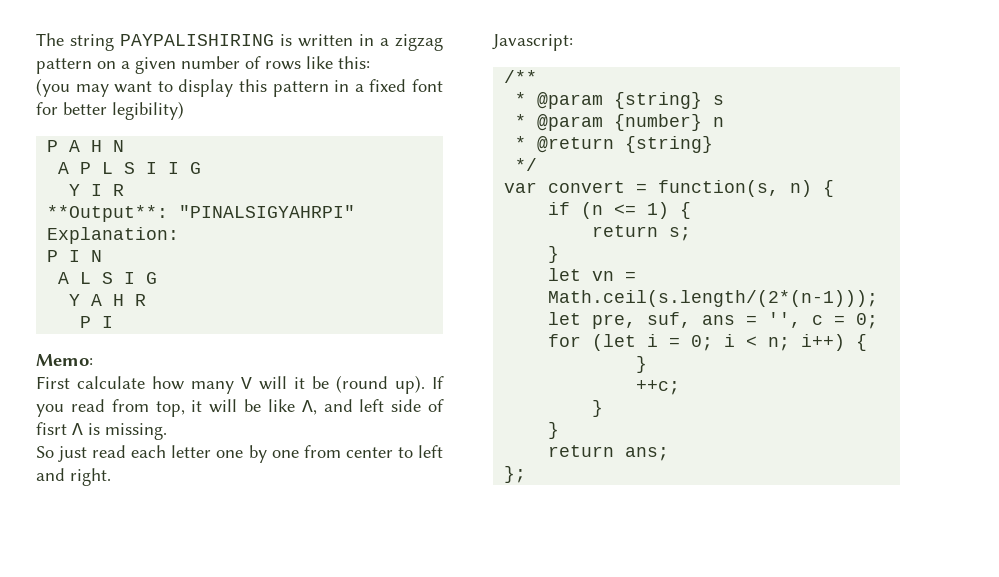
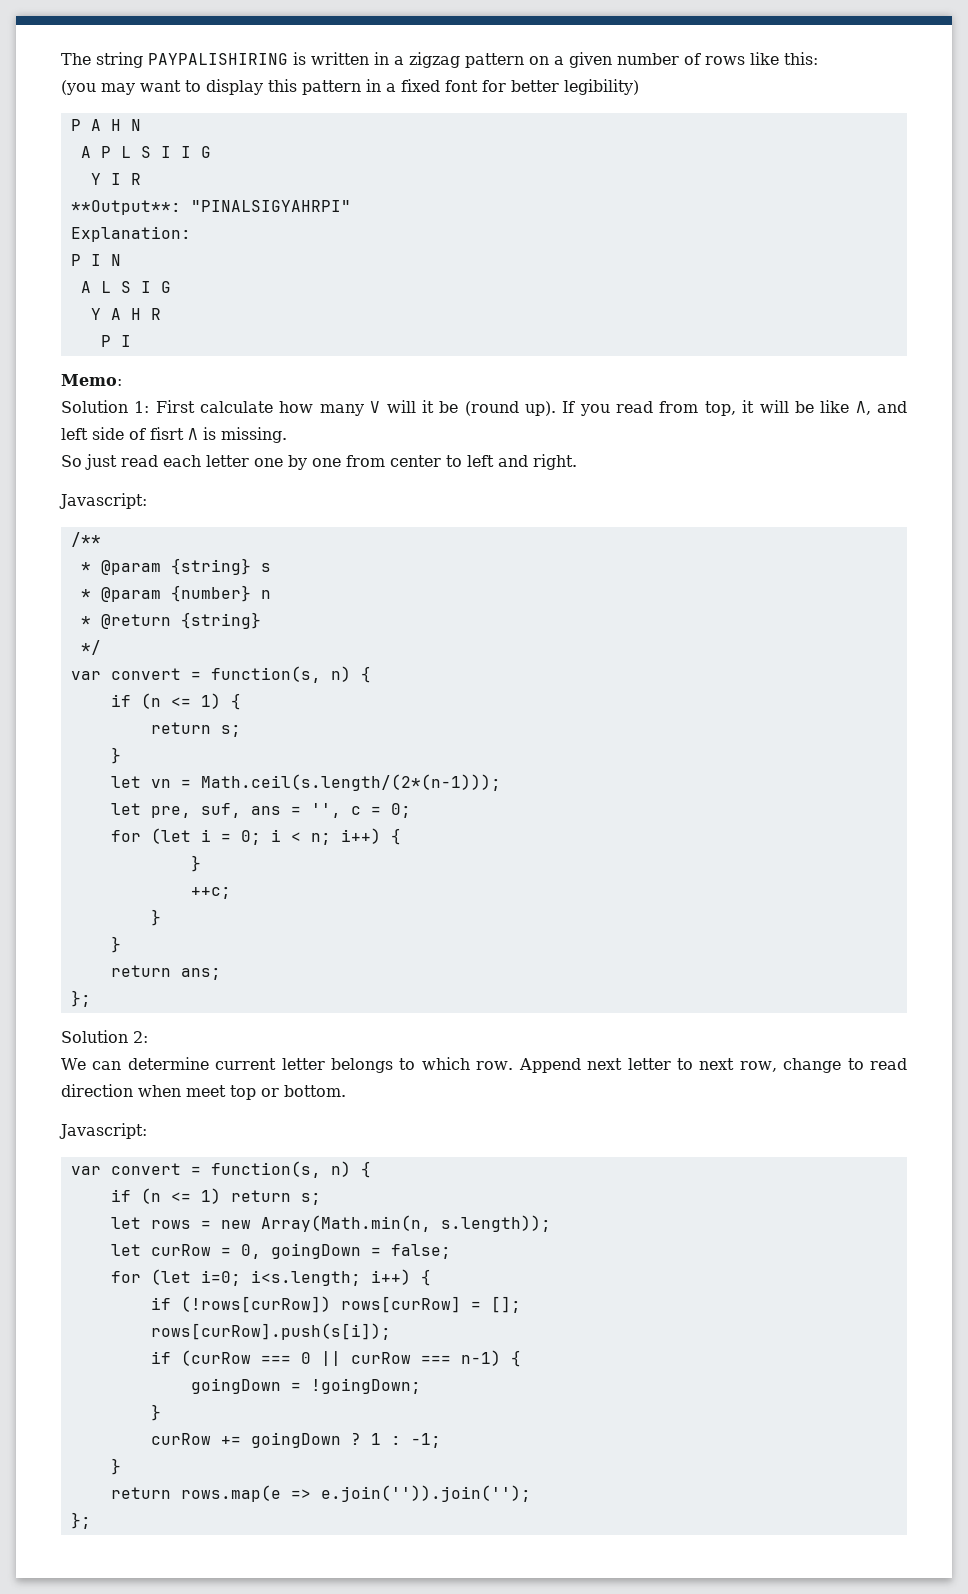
- First calculate how many V will it be (round up).
+ Solution 1: First calculate how many V will it be (round up).
+ Solution 2:
+ We can determine current letter belongs to which row. Append next letter to next row, change to read direction when meet top or bottom.
+ Javascript:
+ var convert = function(s, n) {
+ if (n <= 1) return s;
+ let rows = new Array(Math.min(n, s.length));
+ let curRow = 0, goingDown = false;
+ for (let i=0; i<s.length; i++) {
+ if (!rows[curRow]) rows[curRow] = [];
+ rows[curRow].push(s[i]);
+ if (curRow === 0 || curRow === n-1) {
+ goingDown = !goingDown;
+ }
+ curRow += goingDown ? 1 : -1;
+ }
+ return rows.map(e => e.join('')).join('');
+ };

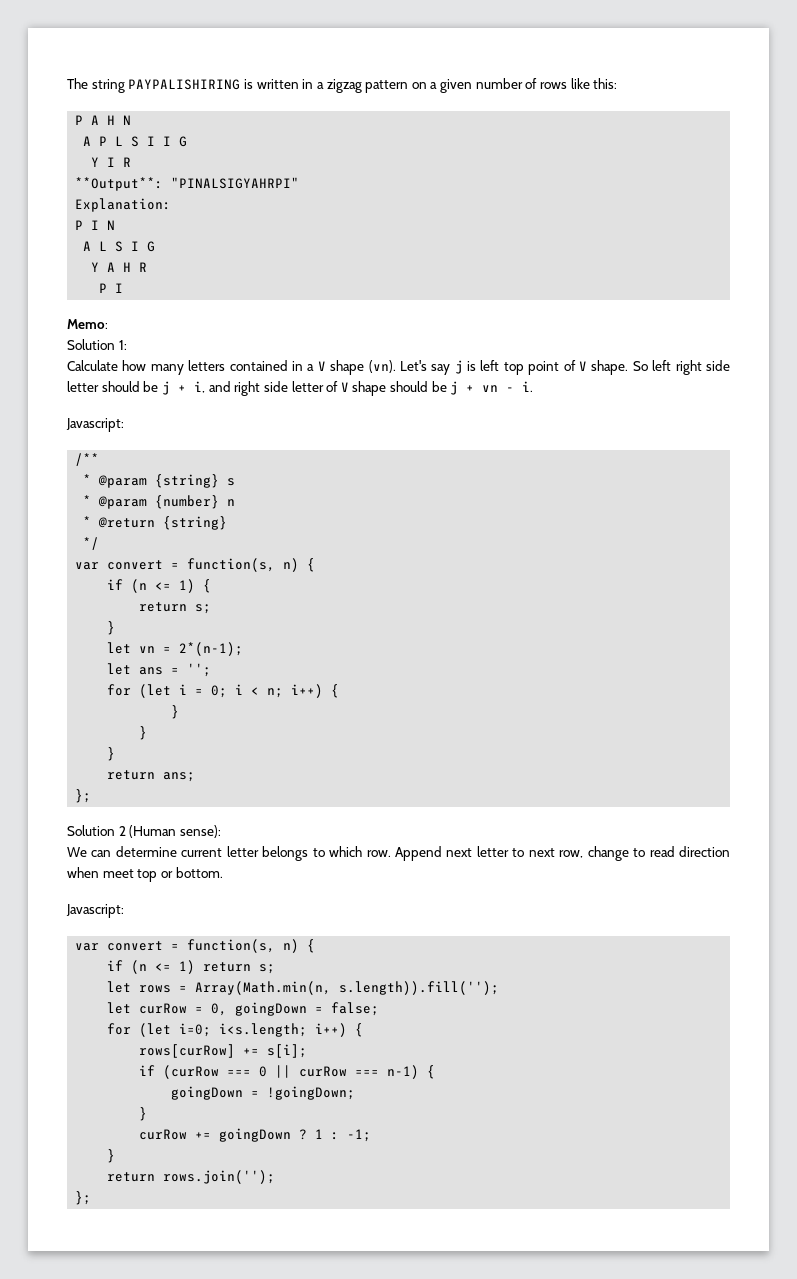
- (you may want to display this pattern in a fixed font for better legibility)
- Solution 1: First calculate how many V will it be (round up). If you read from top, it will be like Λ, and left side of fisrt Λ is missing.
- So just read each letter one by one from center to left and right.
+ Solution 1:
+ Calculate how many letters contained in a V shape (vn). Let's say j is left top point of V shape. So left right side letter should be j + i, and right side letter of V shape should be j + vn - i.
- let vn = Math.ceil(s.length/(2*(n-1)));
- let pre, suf, ans = '', c = 0;
+ let vn = 2*(n-1);
+ let ans = '';
- ++c;
- Solution 2:
+ Solution 2 (Human sense):
- let rows = new Array(Math.min(n, s.length));
+ let rows = Array(Math.min(n, s.length)).fill('');
- if (!rows[curRow]) rows[curRow] = [];
- rows[curRow].push(s[i]);
+ rows[curRow] += s[i];
- return rows.map(e => e.join('')).join('');
+ return rows.join('');

